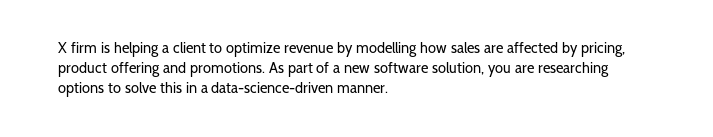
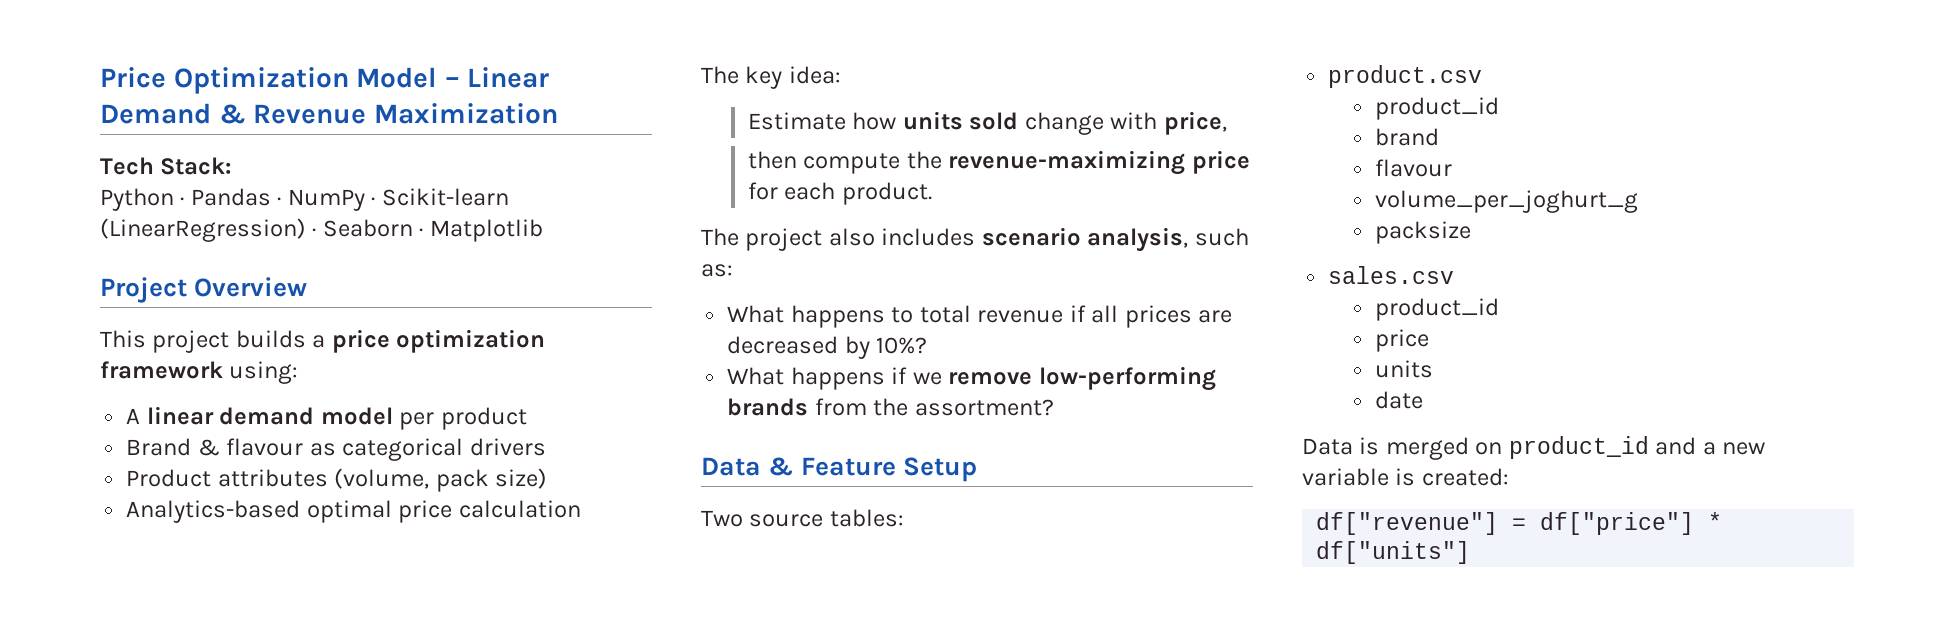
- X firm is helping a client to optimize revenue by modelling how sales are affected by pricing, product offering and promotions. As part of a new software solution, you are researching options to solve this in a data-science-driven manner.
+ Price Optimization Model – Linear Demand & Revenue Maximization
+ Tech Stack:
+ Python · Pandas · NumPy · Scikit-learn (LinearRegression) · Seaborn · Matplotlib
+ Project Overview
+ This project builds a price optimization framework using:
+ A linear demand model per product
+ Brand & flavour as categorical drivers
+ Product attributes (volume, pack size)
+ Analytics-based optimal price calculation
+ The key idea:
+ Estimate how units sold change with price,
+ then compute the revenue-maximizing price for each product.
+ The project also includes scenario analysis, such as:
+ What happens to total revenue if all prices are decreased by 10%?
+ What happens if we remove low-performing brands from the assortment?
+ Data & Feature Setup
+ Two source tables:
+ product.csv
+ product_id
+ brand
+ flavour
+ volume_per_joghurt_g
+ packsize
+ sales.csv
+ product_id
+ price
+ units
+ date
+ Data is merged on product_id and a new variable is created:
+ df["revenue"] = df["price"] * df["units"]

